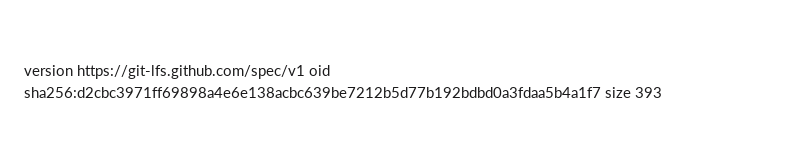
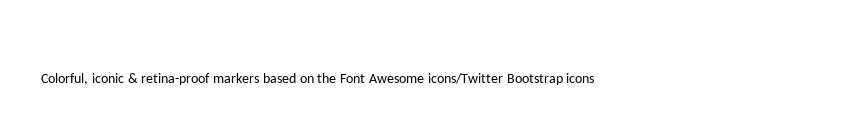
- version https://git-lfs.github.com/spec/v1 oid sha256:d2cbc3971ff69898a4e6e138acbc639be7212b5d77b192bdbd0a3fdaa5b4a1f7 size 393
+ Colorful, iconic & retina-proof markers based on the Font Awesome icons/Twitter Bootstrap icons

